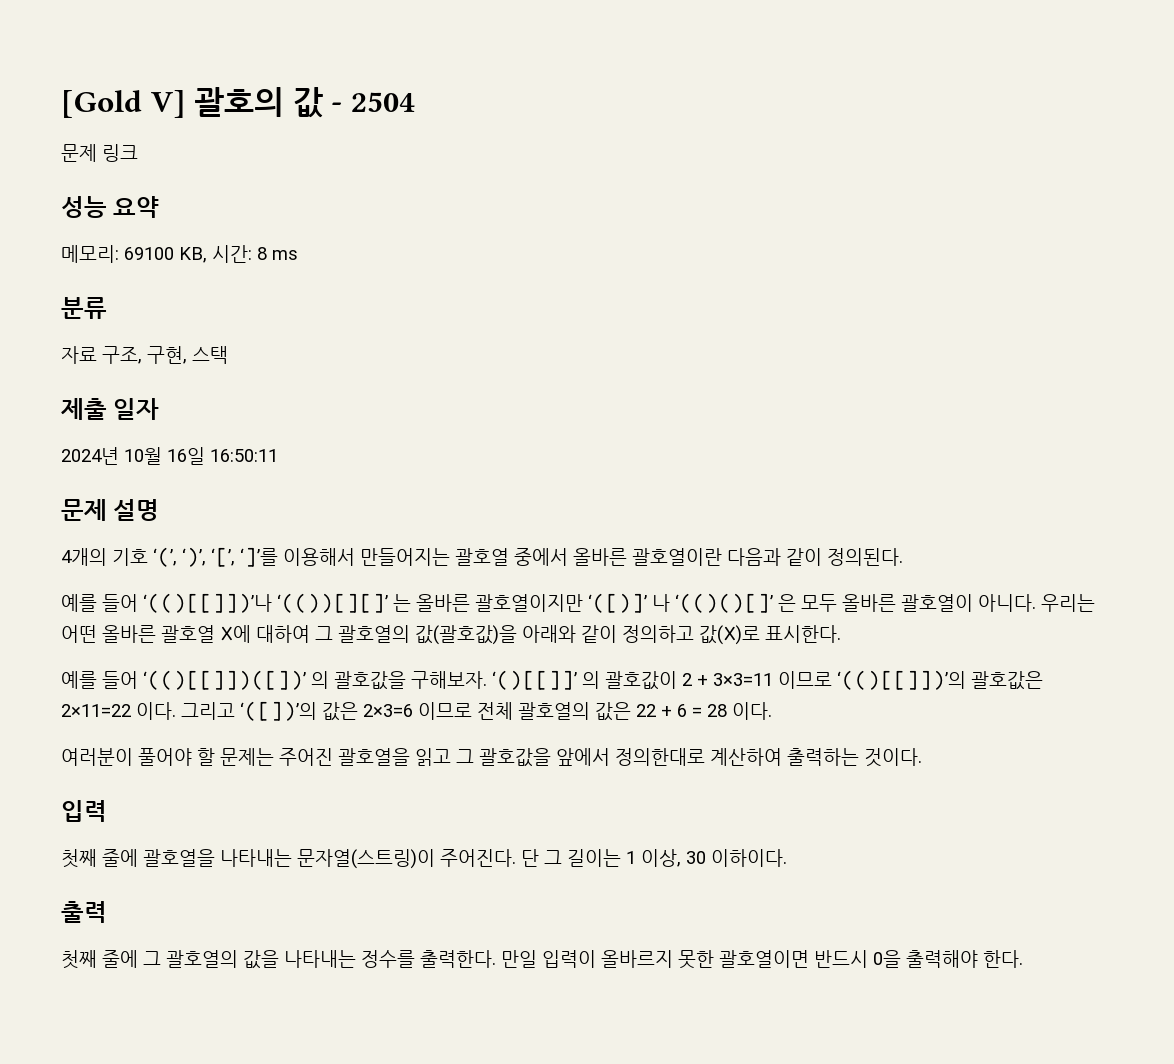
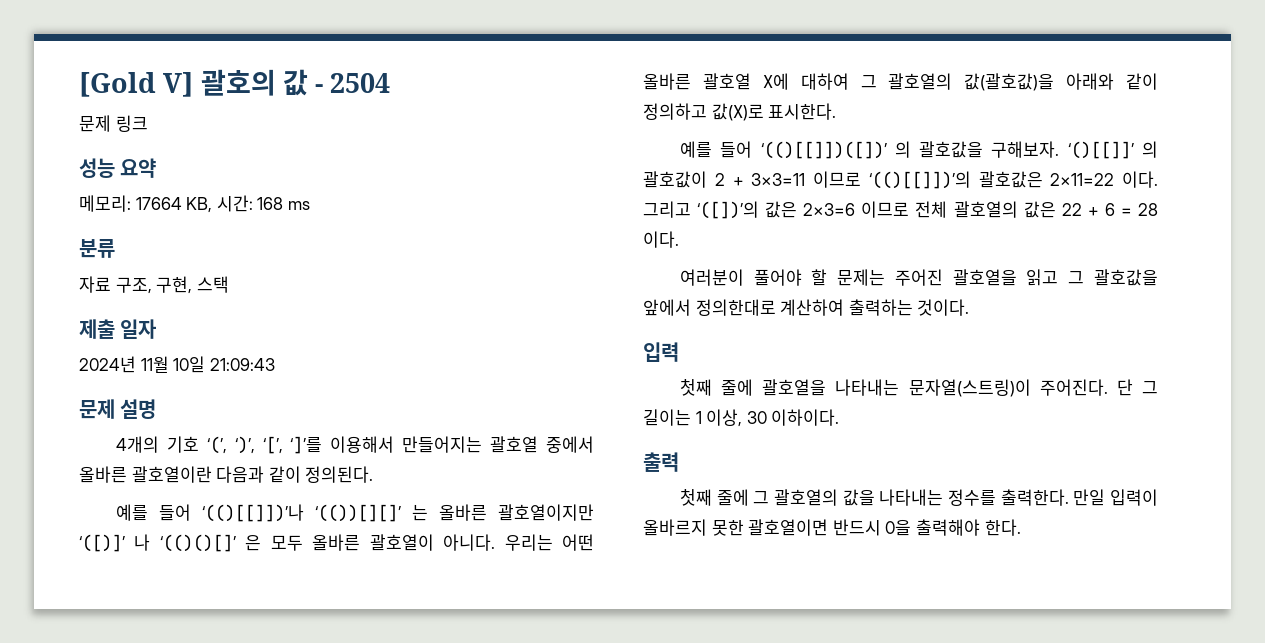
- 메모리: 69100 KB, 시간: 8 ms
+ 메모리: 17664 KB, 시간: 168 ms
- 2024년 10월 16일 16:50:11
+ 2024년 11월 10일 21:09:43

